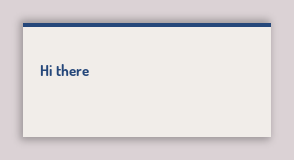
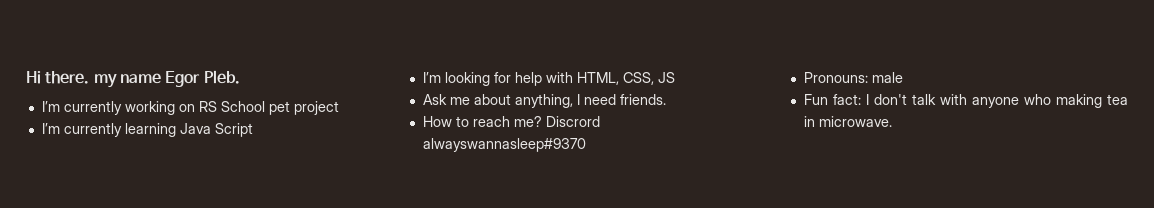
- Hi there
+ Hi there. my name Egor Pleb.
+ I’m currently working on RS School pet project
+ I’m currently learning Java Script
+ I’m looking for help with HTML, CSS, JS
+ Ask me about anything, I need friends.
+ How to reach me? Discrord alwayswannasleep#9370
+ Pronouns: male
+ Fun fact: I don't talk with anyone who making tea in microwave.

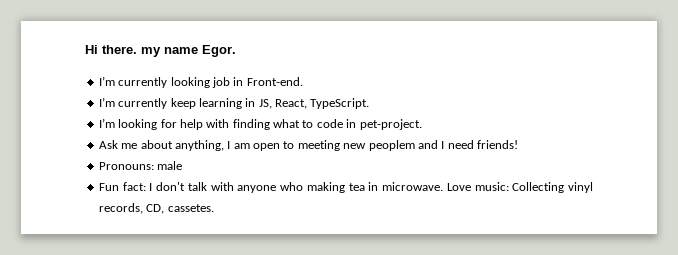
- Hi there. my name Egor Pleb.
- I’m currently working on RS School pet project
- I’m currently learning Java Script
+ Hi there. my name Egor.
+ I’m currently looking job in Front-end.
+ I’m currently keep learning in JS, React, TypeScript.
- I’m looking for help with HTML, CSS, JS
+ I’m looking for help with finding what to code in pet-project.
- Ask me about anything, I need friends.
- How to reach me? Discrord alwayswannasleep#9370
+ Ask me about anything, I am open to meeting new peoplem and I need friends!
+ Love music: Collecting vinyl records, CD, cassetes.

